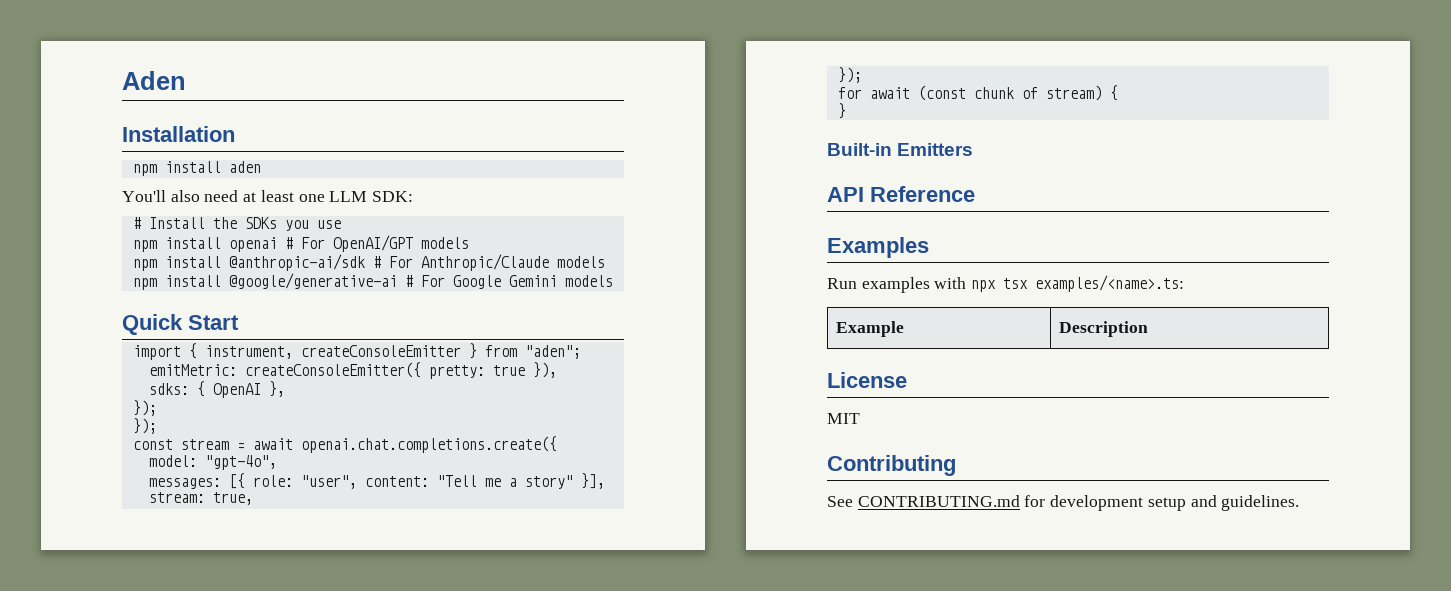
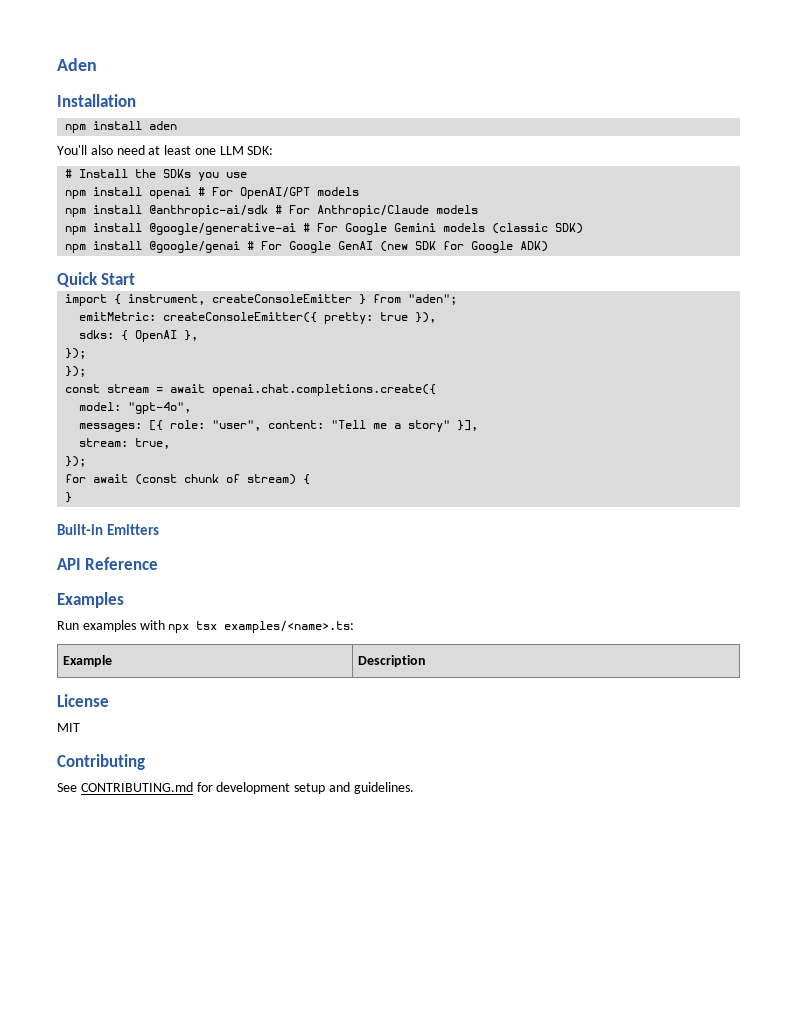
- npm install @google/generative-ai # For Google Gemini models
+ npm install @google/generative-ai # For Google Gemini models (classic SDK)
+ npm install @google/genai # For Google GenAI (new SDK for Google ADK)

